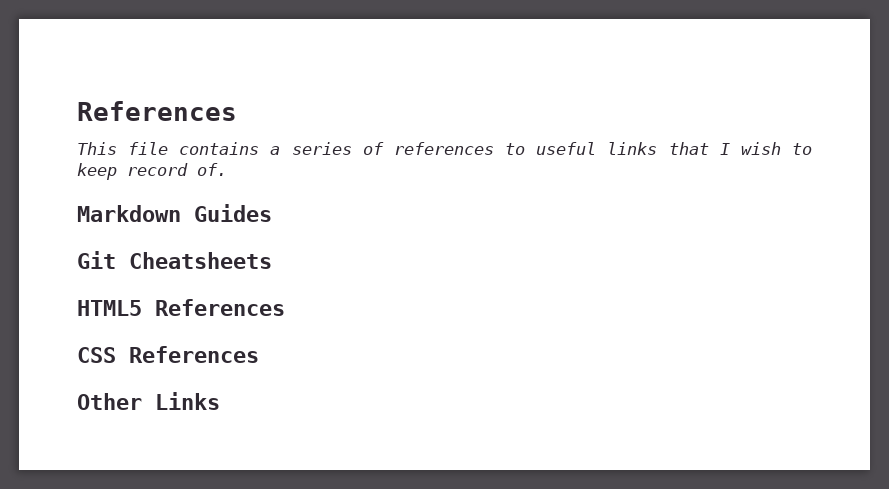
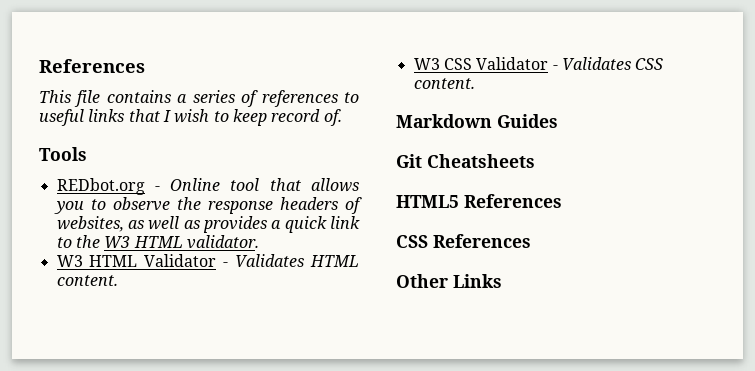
+ Tools
+ REDbot.org - Online tool that allows you to observe the response headers of websites, as well as provides a quick link to the W3 HTML validator.
+ W3 HTML Validator - Validates HTML content.
+ W3 CSS Validator - Validates CSS content.

